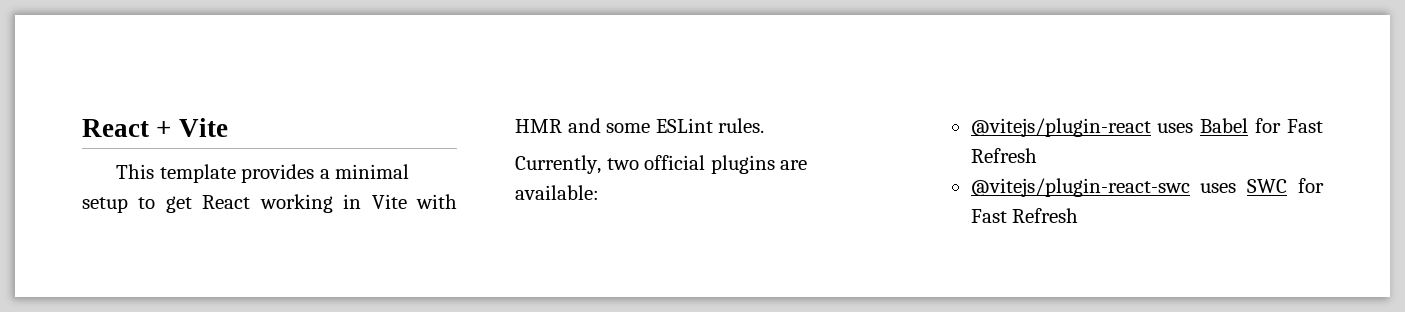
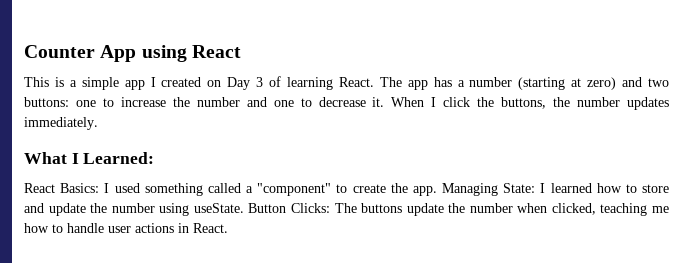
- React + Vite
+ Counter App using React
- This template provides a minimal setup to get React working in Vite with HMR and some ESLint rules.
- Currently, two official plugins are available:
- @vitejs/plugin-react uses Babel for Fast Refresh
- @vitejs/plugin-react-swc uses SWC for Fast Refresh
+ This is a simple app I created on Day 3 of learning React. The app has a number (starting at zero) and two buttons: one to increase the number and one to decrease it. When I click the buttons, the number updates immediately.
+ What I Learned:
+ React Basics: I used something called a "component" to create the app. Managing State: I learned how to store and update the number using useState. Button Clicks: The buttons update the number when clicked, teaching me how to handle user actions in React.

